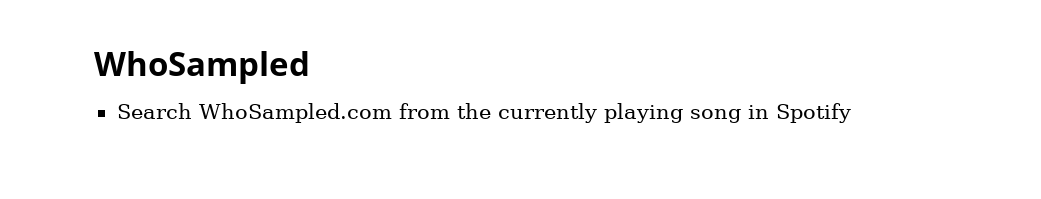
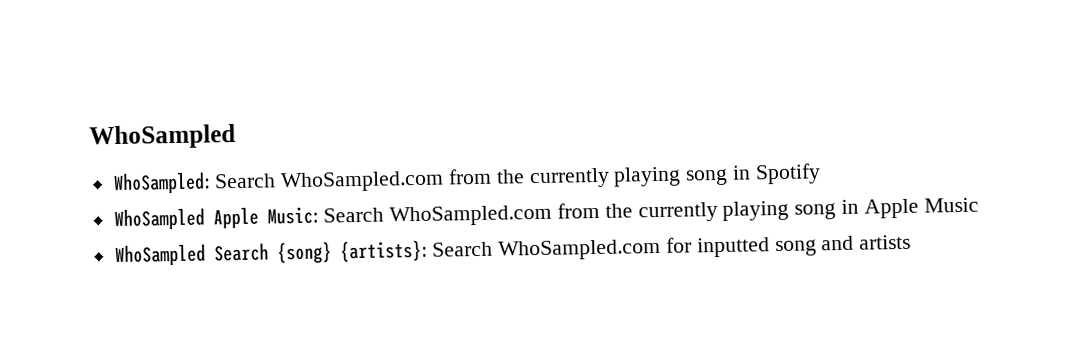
- Search WhoSampled.com from the currently playing song in Spotify
+ WhoSampled: Search WhoSampled.com from the currently playing song in Spotify
+ WhoSampled Apple Music: Search WhoSampled.com from the currently playing song in Apple Music
+ WhoSampled Search {song} {artists}: Search WhoSampled.com for inputted song and artists

